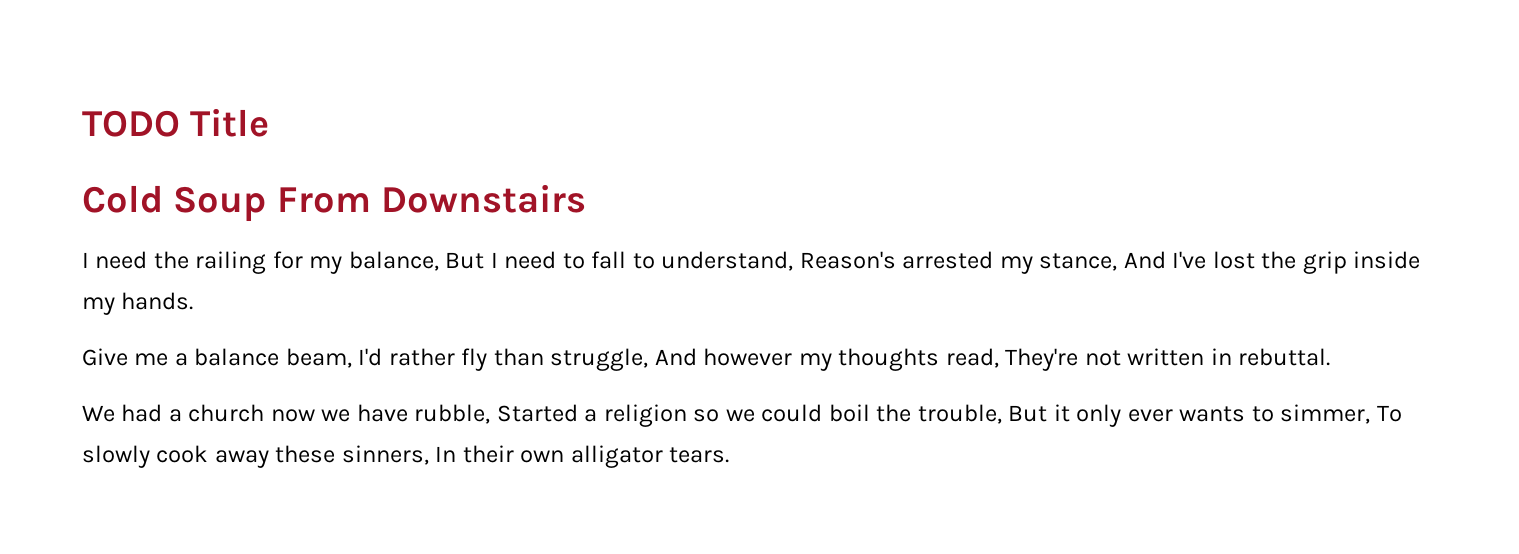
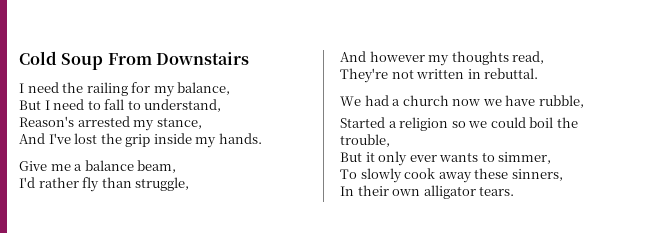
- TODO Title
- I need the railing for my balance, But I need to fall to understand, Reason's arrested my stance, And I've lost the grip inside my hands.
+ I need the railing for my balance,
+ But I need to fall to understand,
+ Reason's arrested my stance,
+ And I've lost the grip inside my hands.
- Give me a balance beam, I'd rather fly than struggle, And however my thoughts read, They're not written in rebuttal.
+ Give me a balance beam,
+ I'd rather fly than struggle,
+ And however my thoughts read,
+ They're not written in rebuttal.
- We had a church now we have rubble, Started a religion so we could boil the trouble, But it only ever wants to simmer, To slowly cook away these sinners, In their own alligator tears.
+ We had a church now we have rubble,
+ Started a religion so we could boil the trouble,
+ But it only ever wants to simmer,
+ To slowly cook away these sinners,
+ In their own alligator tears.

